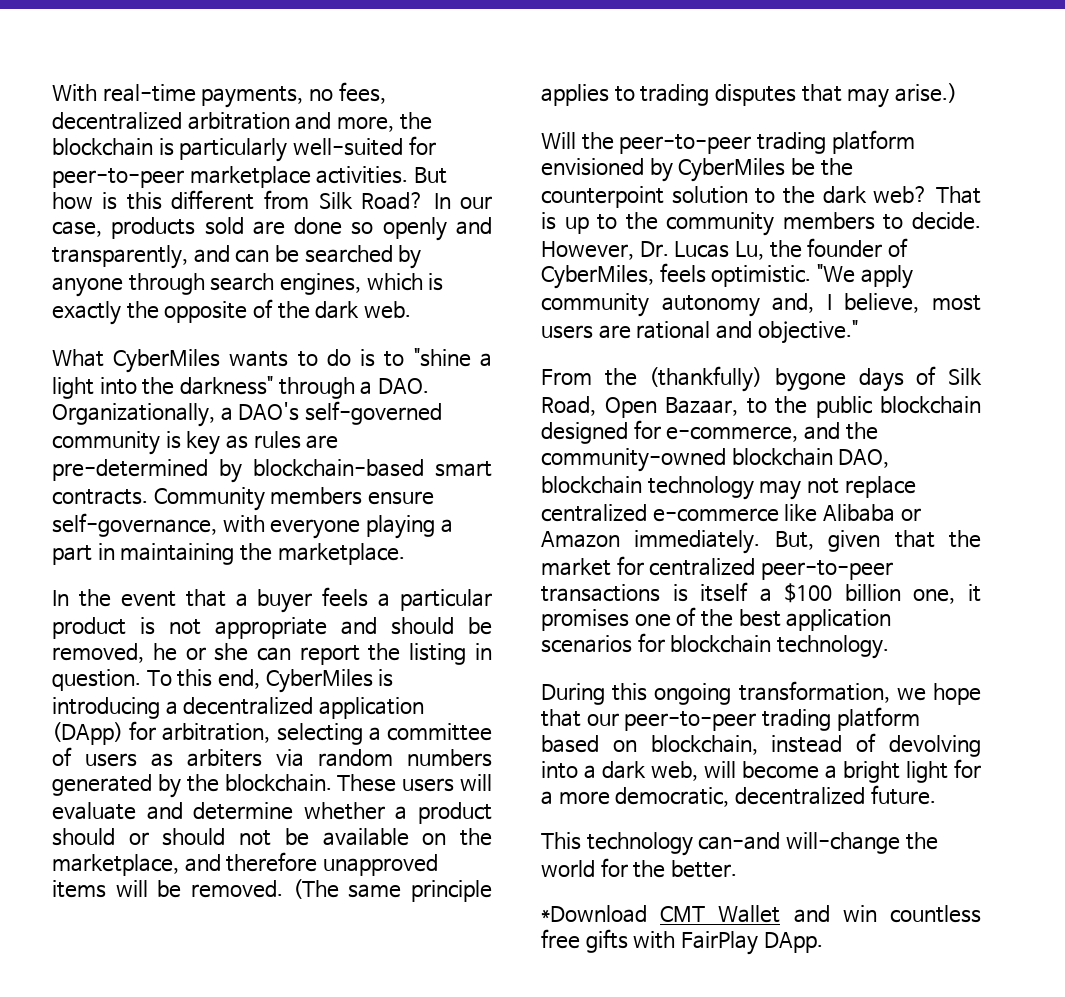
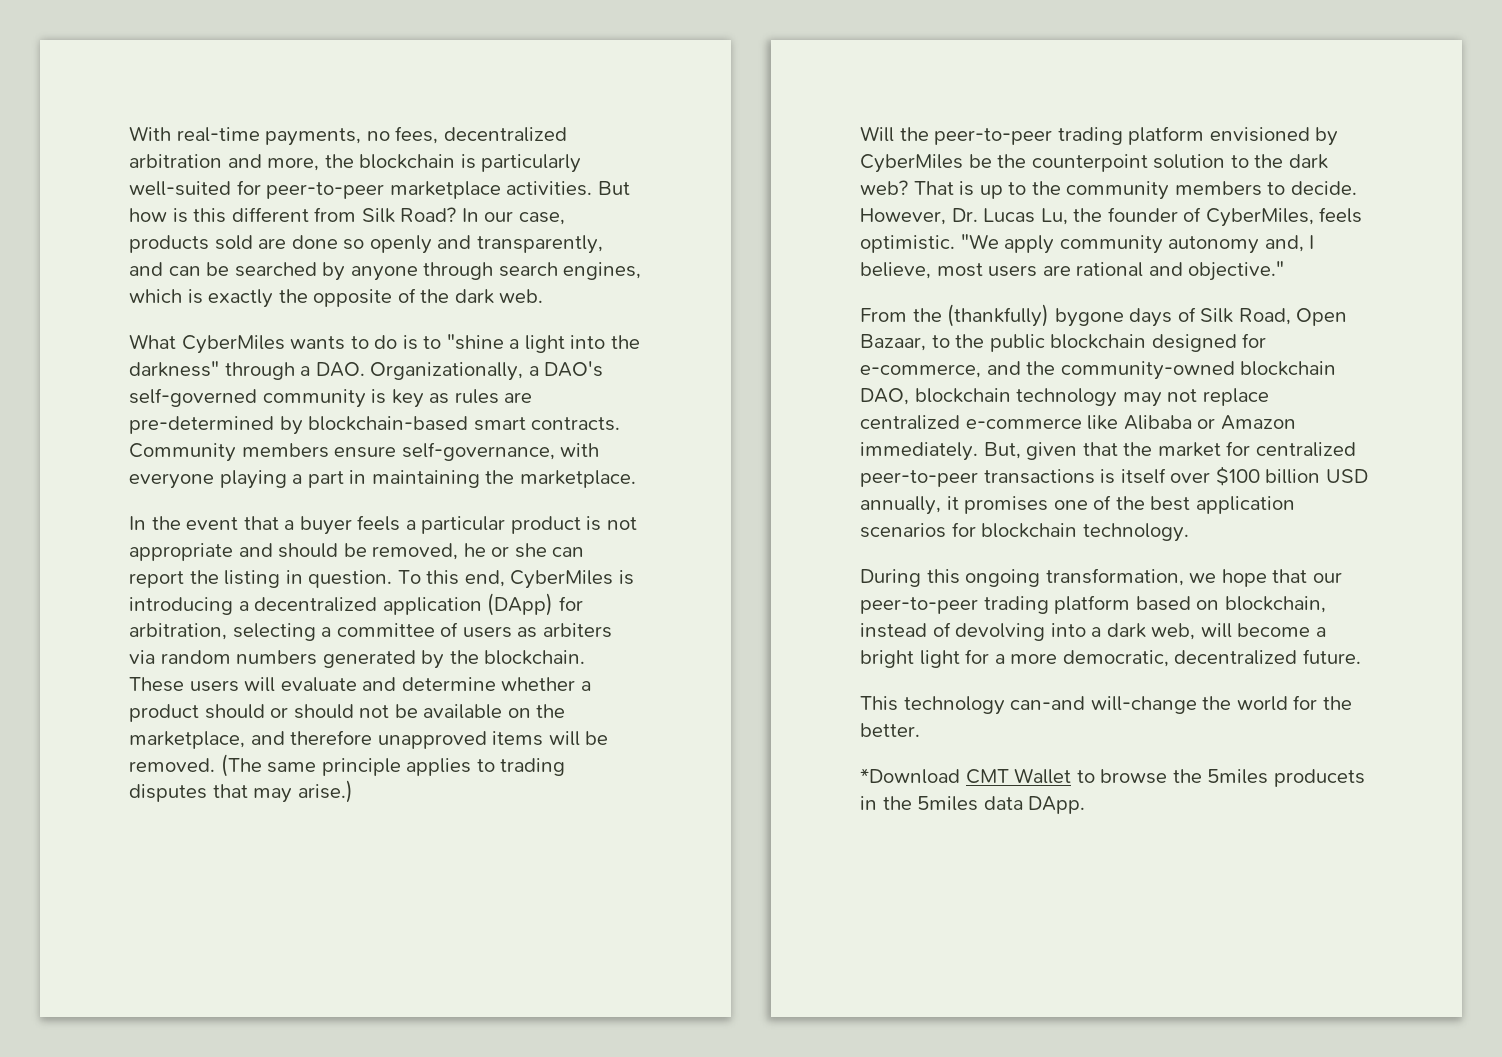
- But, given that the market for centralized peer-to-peer transactions is itself a $100 billion one, it promises one of the best application scenarios for blockchain technology.
+ But, given that the market for centralized peer-to-peer transactions is itself over $100 billion USD annually, it promises one of the best application scenarios for blockchain technology.
- *Download CMT Wallet and win countless free gifts with FairPlay DApp.
+ *Download CMT Wallet to browse the 5miles producets in the 5miles data DApp.

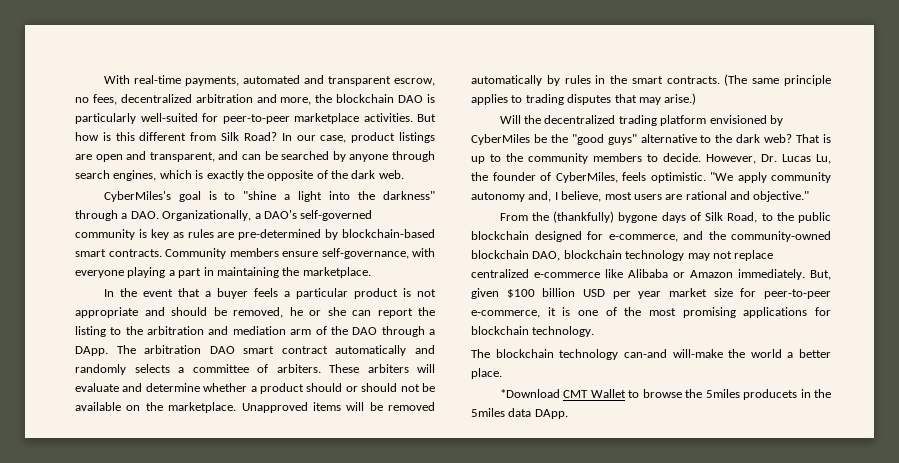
- With real-time payments, no fees, decentralized arbitration and more, the blockchain is particularly well-suited for peer-to-peer marketplace activities.
+ With real-time payments, automated and transparent escrow, no fees, decentralized arbitration and more, the blockchain DAO is particularly well-suited for peer-to-peer marketplace activities.
- In our case, products sold are done so openly and transparently, and can be searched by anyone through search engines, which is exactly the opposite of the dark web.
+ In our case, product listings are open and transparent, and can be searched by anyone through search engines, which is exactly the opposite of the dark web.
- What CyberMiles wants to do is to "shine a light into the darkness" through a DAO. Organizationally, a DAO's self-governed community is key as rules are pre-determined by blockchain-based smart contracts.
+ CyberMiles's goal is to "shine a light into the darkness" through a DAO. Organizationally, a DAO's self-governed community is key as rules are pre-determined by blockchain-based smart contracts.
- In the event that a buyer feels a particular product is not appropriate and should be removed, he or she can report the listing in question. To this end, CyberMiles is introducing a decentralized application (DApp) for arbitration, selecting a committee of users as arbiters via random numbers generated by the blockchain. These users will evaluate and determine whether a product should or should not be available on the marketplace, and therefore unapproved items will be removed.
+ In the event that a buyer feels a particular product is not appropriate and should be removed, he or she can report the listing to the arbitration and mediation arm of the DAO through a DApp. The arbitration DAO smart contract automatically and randomly selects a committee of arbiters. These arbiters will evaluate and determine whether a product should or should not be available on the marketplace. Unapproved items will be removed automatically by rules in the smart contracts.
- Will the peer-to-peer trading platform envisioned by CyberMiles be the counterpoint solution to the dark web?
+ Will the decentralized trading platform envisioned by CyberMiles be the "good guys" alternative to the dark web?
- From the (thankfully) bygone days of Silk Road, Open Bazaar, to the public blockchain designed for e-commerce, and the community-owned blockchain DAO, blockchain technology may not replace centralized e-commerce like Alibaba or Amazon immediately.
+ From the (thankfully) bygone days of Silk Road, to the public blockchain designed for e-commerce, and the community-owned blockchain DAO, blockchain technology may not replace centralized e-commerce like Alibaba or Amazon immediately.
- But, given that the market for centralized peer-to-peer transactions is itself over $100 billion USD annually, it promises one of the best application scenarios for blockchain technology.
- During this ongoing transformation, we hope that our peer-to-peer trading platform based on blockchain, instead of devolving into a dark web, will become a bright light for a more democratic, decentralized future.
- This technology can-and will-change the world for the better.
+ But, given $100 billion USD per year market size for peer-to-peer e-commerce, it is one of the most promising applications for blockchain technology.
+ The blockchain technology can-and will-make the world a better place.

